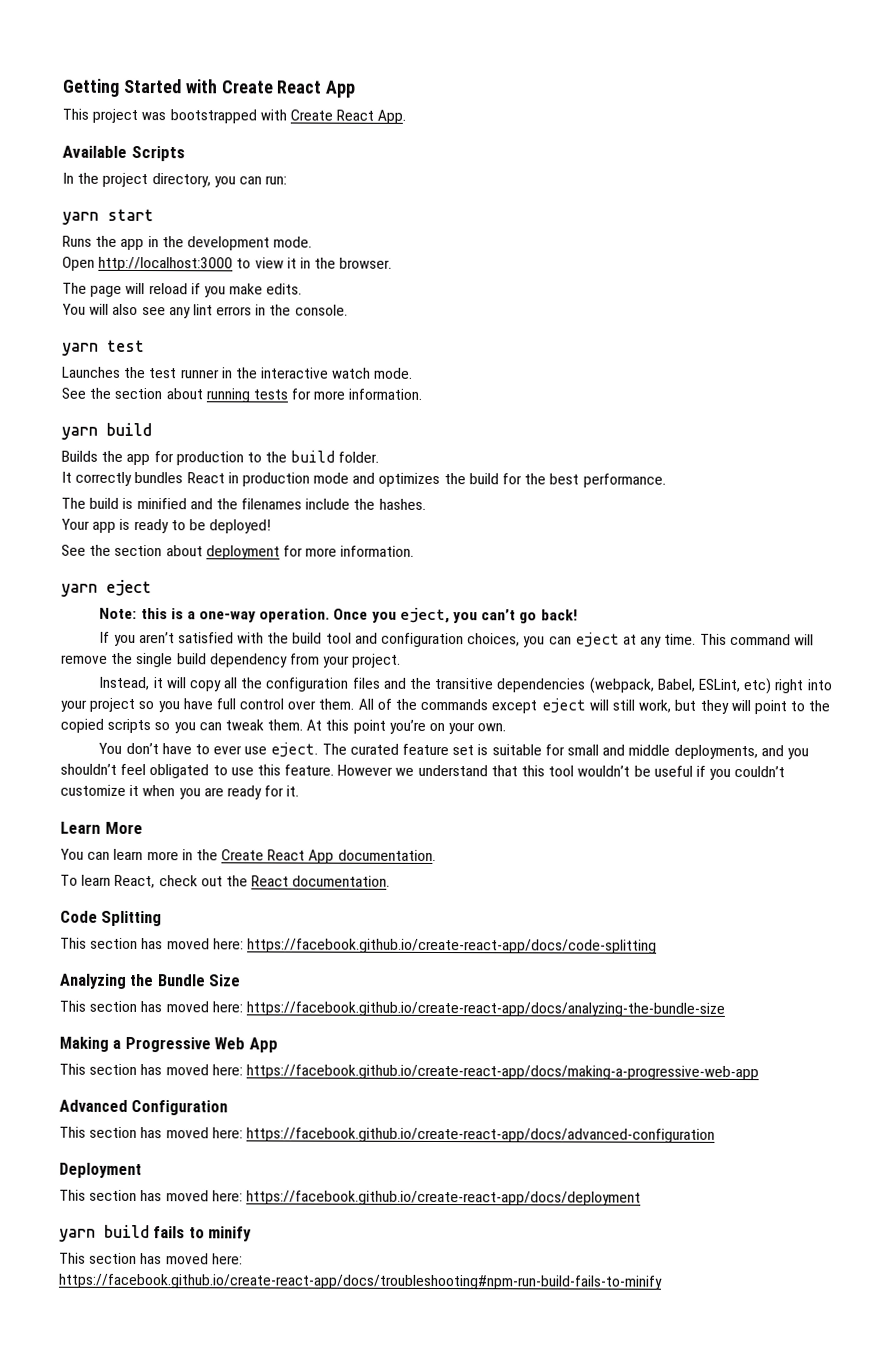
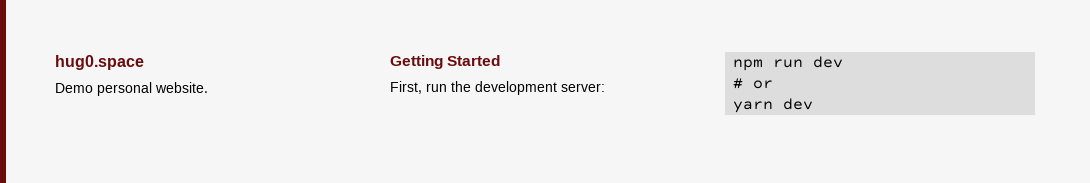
- Getting Started with Create React App
- This project was bootstrapped with Create React App.
- Available Scripts
- In the project directory, you can run:
- yarn start
- Runs the app in the development mode.
- Open http://localhost:3000 to view it in the browser.
- The page will reload if you make edits.
- You will also see any lint errors in the console.
- yarn test
- Launches the test runner in the interactive watch mode.
- See the section about running tests for more information.
- yarn build
- Builds the app for production to the build folder.
- It correctly bundles React in production mode and optimizes the build for the best performance.
- The build is minified and the filenames include the hashes.
- Your app is ready to be deployed!
- See the section about deployment for more information.
- yarn eject
- Note: this is a one-way operation. Once you eject, you can’t go back!
- If you aren’t satisfied with the build tool and configuration choices, you can eject at any time. This command will remove the single build dependency from your project.
- Instead, it will copy all the configuration files and the transitive dependencies (webpack, Babel, ESLint, etc) right into your project so you have full control over them. All of the commands except eject will still work, but they will point to the copied scripts so you can tweak them. At this point you’re on your own.
- You don’t have to ever use eject. The curated feature set is suitable for small and middle deployments, and you shouldn’t feel obligated to use this feature. However we understand that this tool wouldn’t be useful if you couldn’t customize it when you are ready for it.
- Learn More
- You can learn more in the Create React App documentation.
- To learn React, check out the React documentation.
- Code Splitting
- This section has moved here: https://facebook.github.io/create-react-app/docs/code-splitting
- Analyzing the Bundle Size
- This section has moved here: https://facebook.github.io/create-react-app/docs/analyzing-the-bundle-size
- Making a Progressive Web App
- This section has moved here: https://facebook.github.io/create-react-app/docs/making-a-progressive-web-app
- Advanced Configuration
- This section has moved here: https://facebook.github.io/create-react-app/docs/advanced-configuration
- Deployment
- This section has moved here: https://facebook.github.io/create-react-app/docs/deployment
- yarn build fails to minify
- This section has moved here: https://facebook.github.io/create-react-app/docs/troubleshooting#npm-run-build-fails-to-minify
+ hug0.space
+ Demo personal website.
+ Getting Started
+ First, run the development server:
+ npm run dev
+ # or
+ yarn dev

